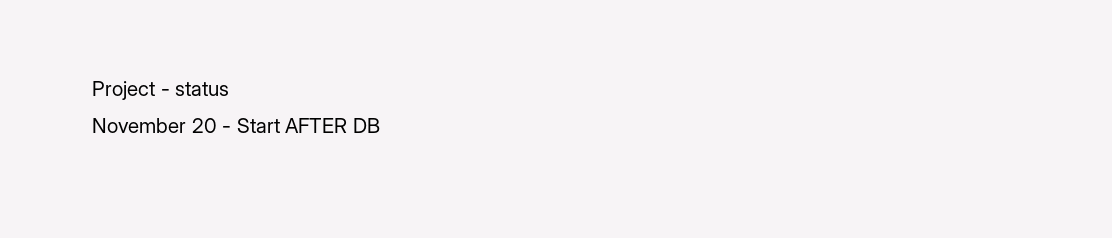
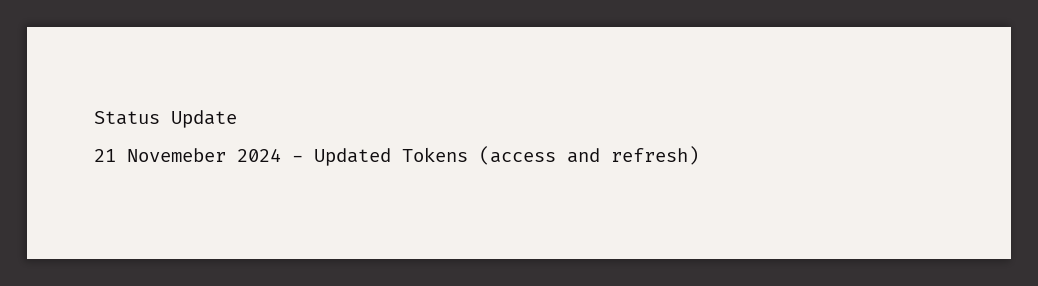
- Project - status
- November 20 - Start AFTER DB
+ Status Update
+ 21 Novemeber 2024 - Updated Tokens (access and refresh)

